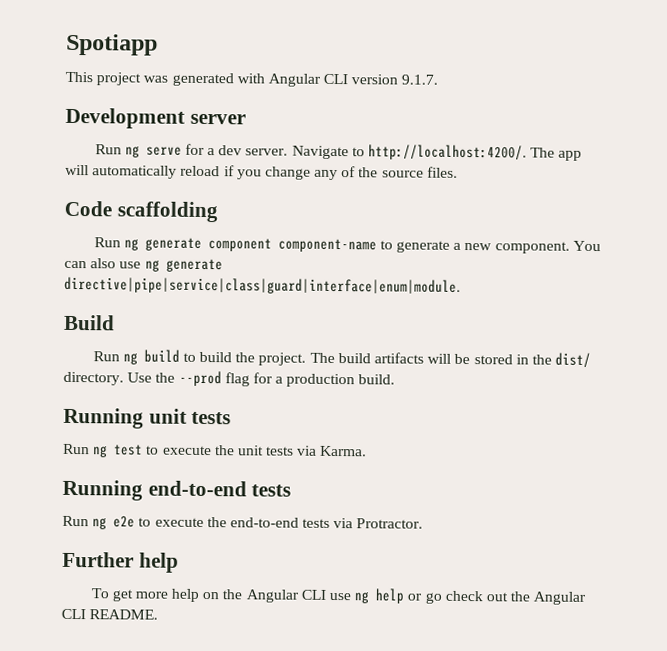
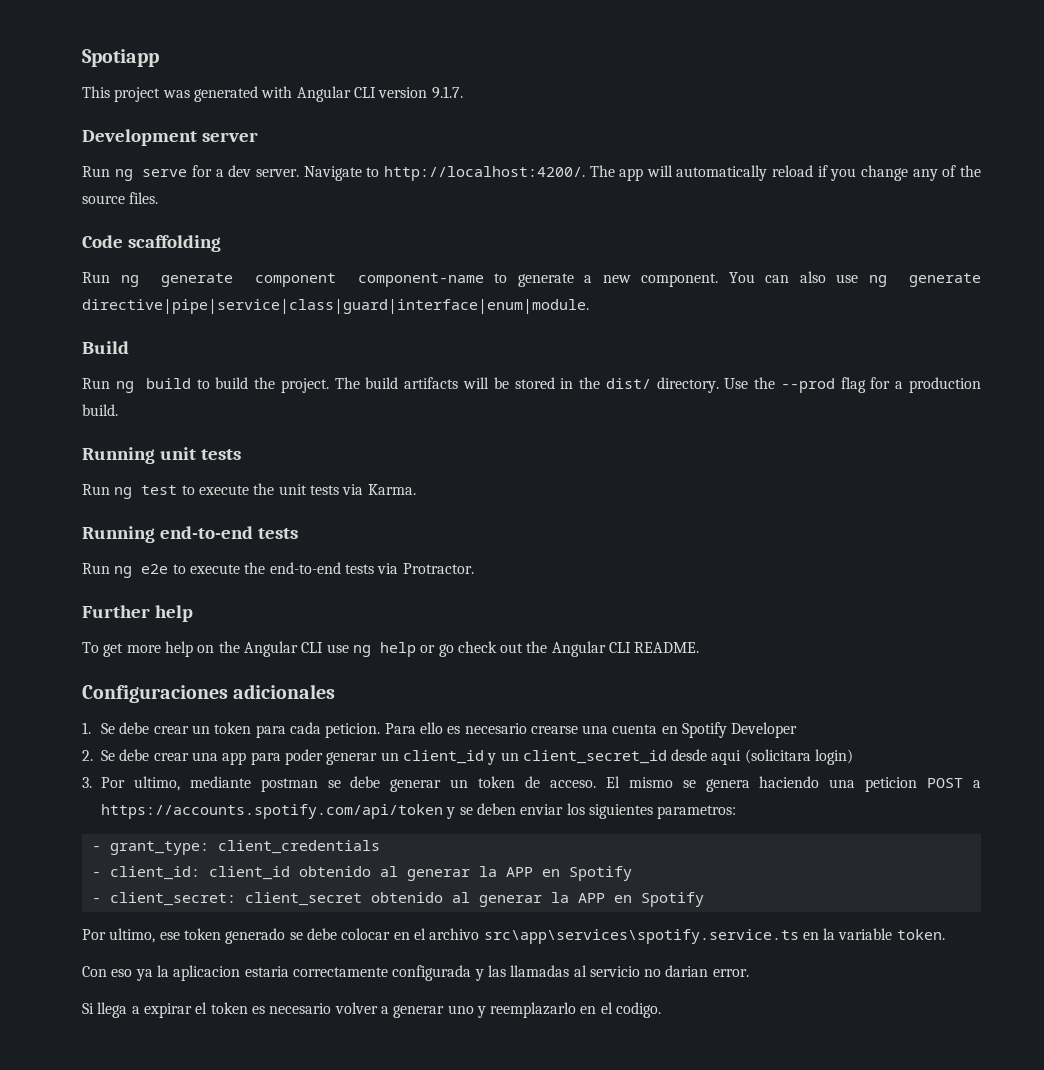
+ Configuraciones adicionales
+ 1. Se debe crear un token para cada peticion. Para ello es necesario crearse una cuenta en Spotify Developer
+ 2. Se debe crear una app para poder generar un client_id y un client_secret_id desde aqui (solicitara login)
+ 3. Por ultimo, mediante postman se debe generar un token de acceso. El mismo se genera haciendo una peticion POST a https://accounts.spotify.com/api/token y se deben enviar los siguientes parametros:
+ - grant_type: client_credentials
+ - client_id: client_id obtenido al generar la APP en Spotify
+ - client_secret: client_secret obtenido al generar la APP en Spotify
+ Por ultimo, ese token generado se debe colocar en el archivo src\app\services\spotify.service.ts en la variable token.
+ Con eso ya la aplicacion estaria correctamente configurada y las llamadas al servicio no darian error.
+ Si llega a expirar el token es necesario volver a generar uno y reemplazarlo en el codigo.

